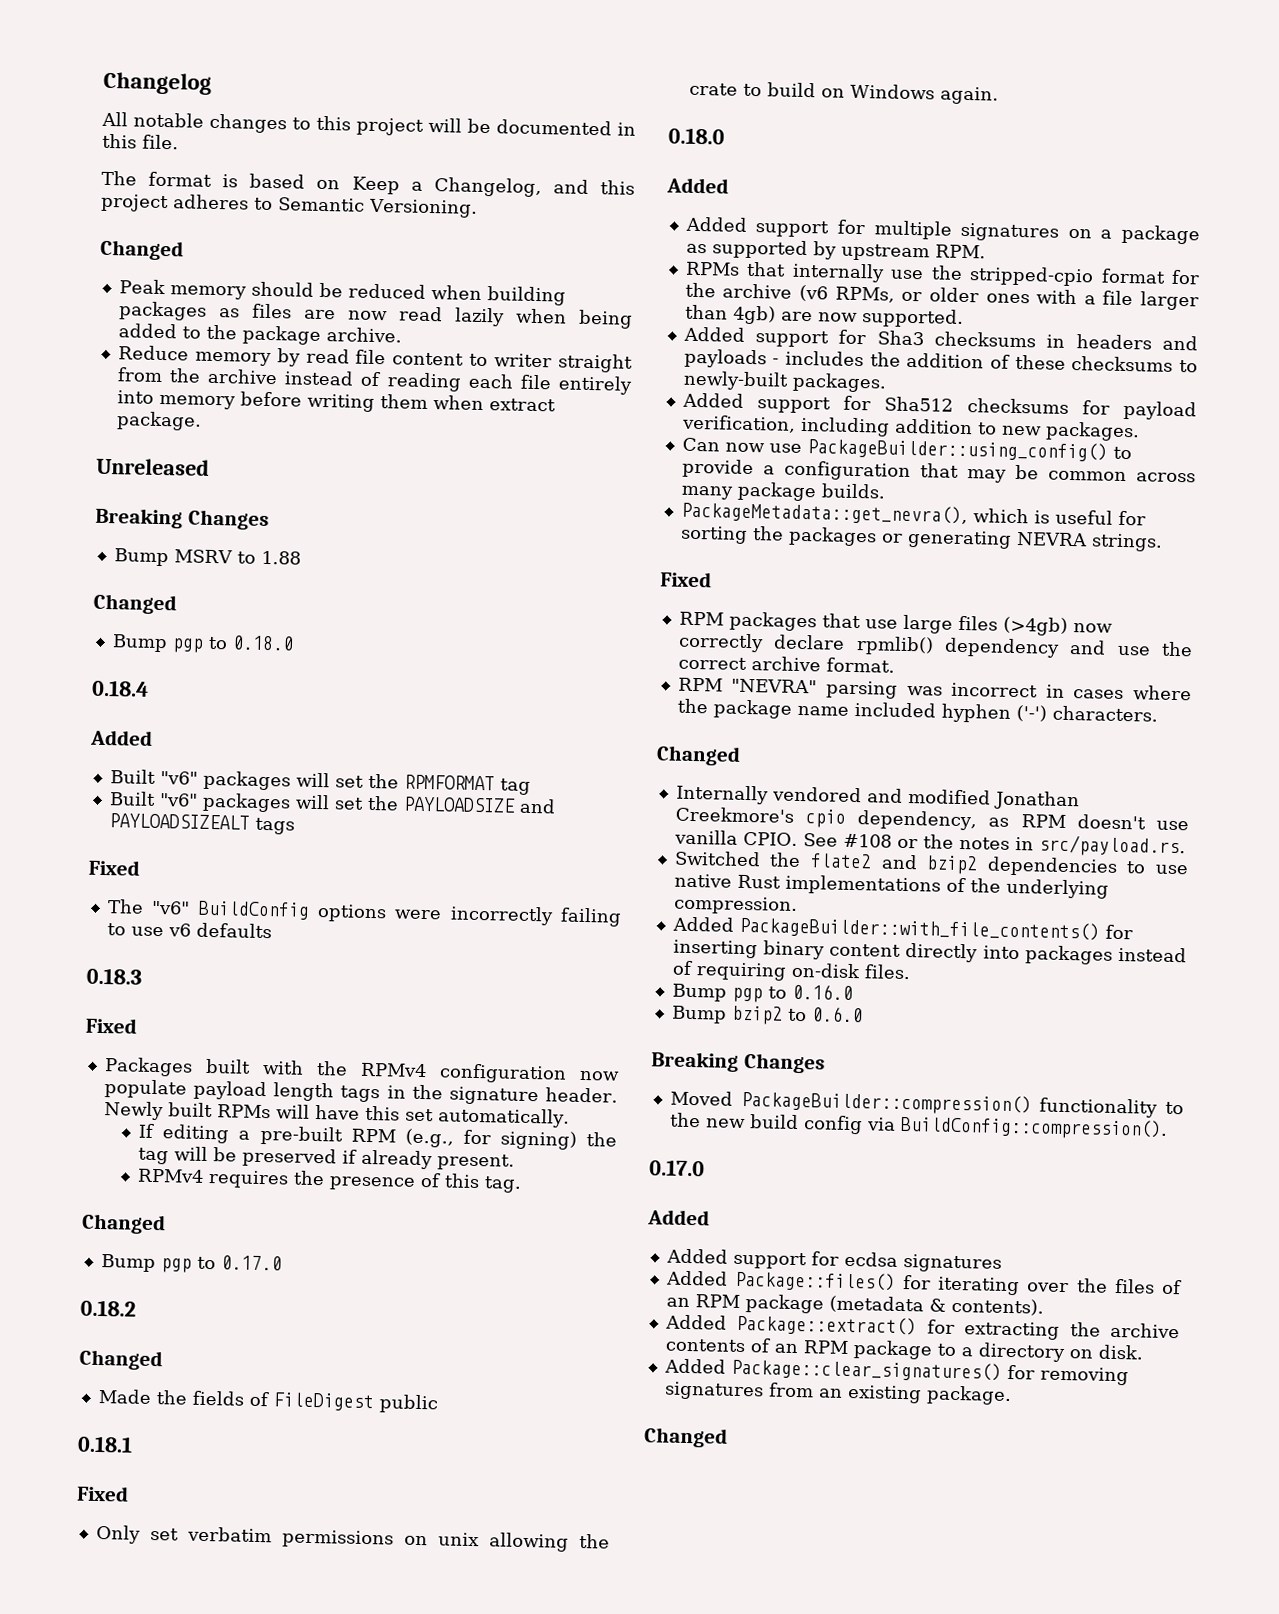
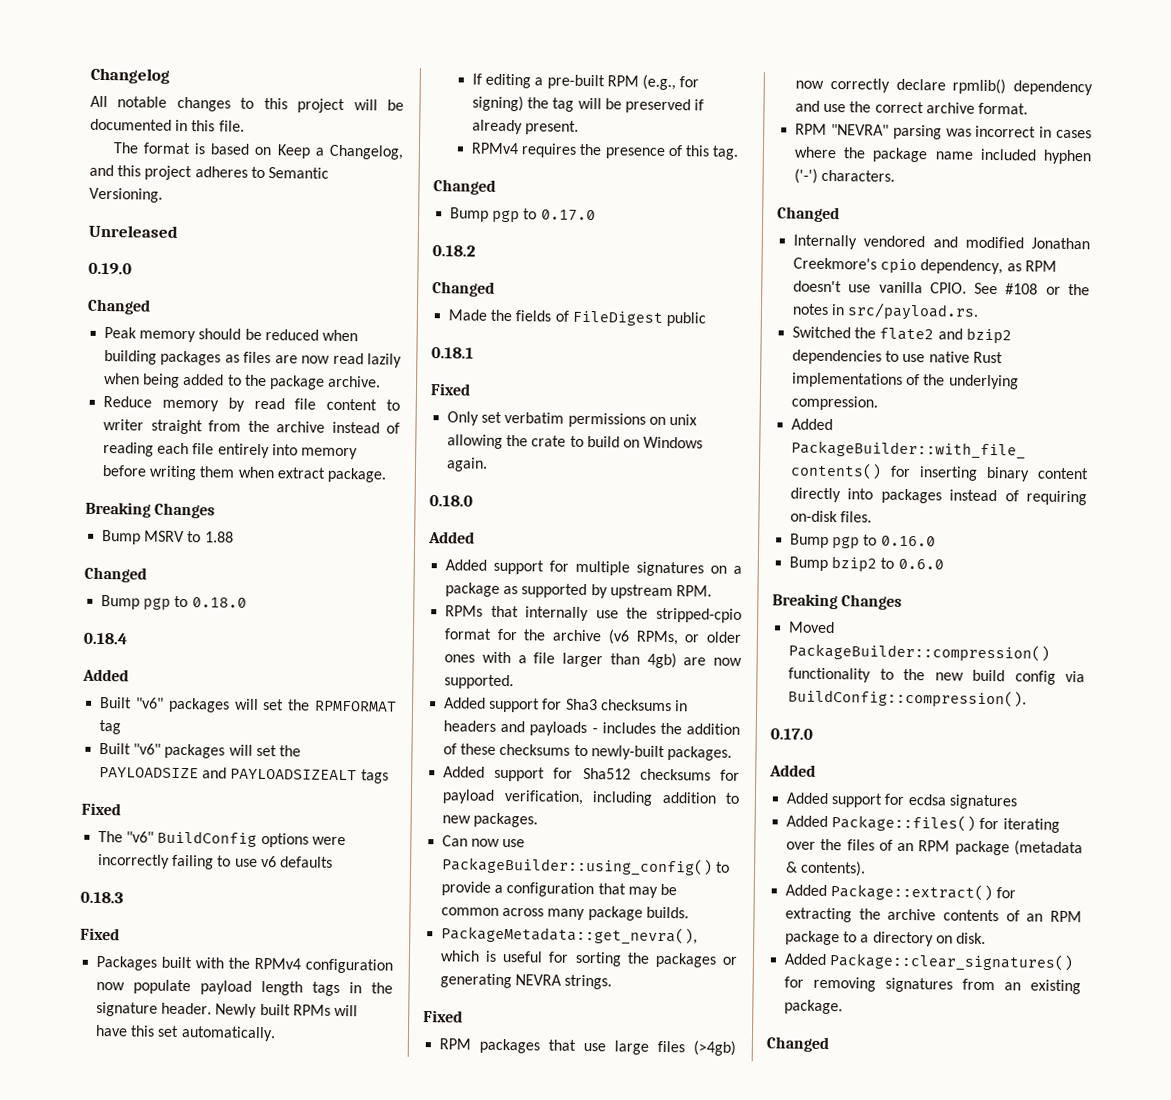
+ Unreleased
+ 0.19.0
- Unreleased

